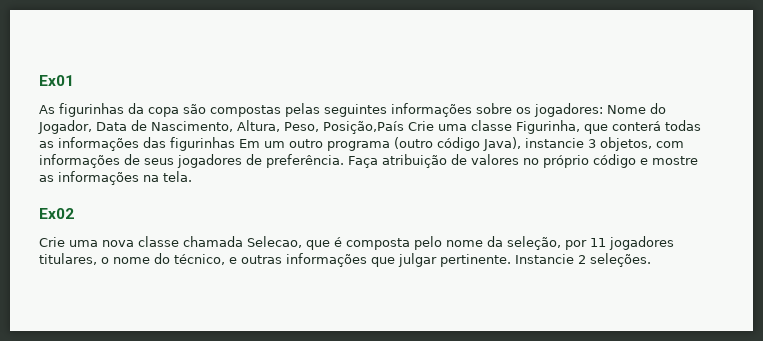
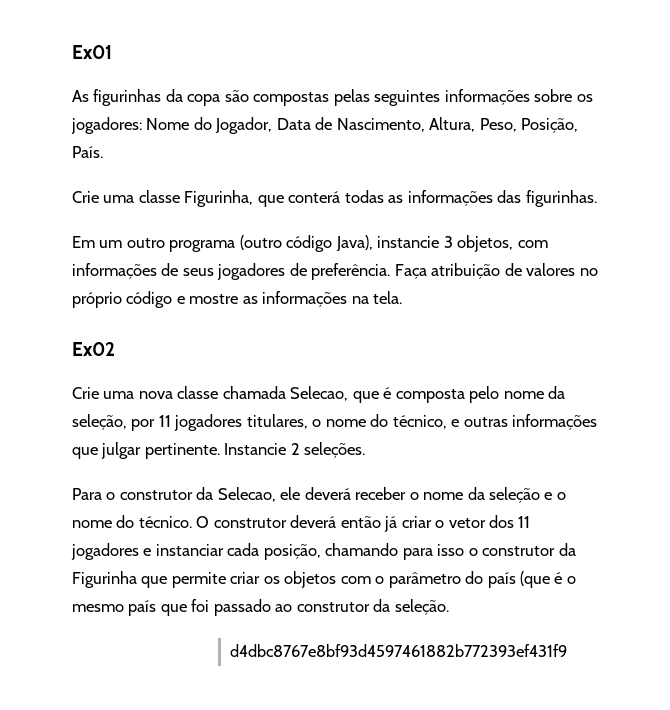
- As figurinhas da copa são compostas pelas seguintes informações sobre os jogadores: Nome do Jogador, Data de Nascimento, Altura, Peso, Posição,País Crie uma classe Figurinha, que conterá todas as informações das figurinhas Em um outro programa (outro código Java), instancie 3 objetos, com informações de seus jogadores de preferência.
+ As figurinhas da copa são compostas pelas seguintes informações sobre os jogadores: Nome do Jogador, Data de Nascimento, Altura, Peso, Posição, País.
+ Crie uma classe Figurinha, que conterá todas as informações das figurinhas.
+ Em um outro programa (outro código Java), instancie 3 objetos, com informações de seus jogadores de preferência.
+ Para o construtor da Selecao, ele deverá receber o nome da seleção e o nome do técnico. O construtor deverá então já criar o vetor dos 11 jogadores e instanciar cada posição, chamando para isso o construtor da Figurinha que permite criar os objetos com o parâmetro do país (que é o mesmo país que foi passado ao construtor da seleção.
+ d4dbc8767e8bf93d4597461882b772393ef431f9

